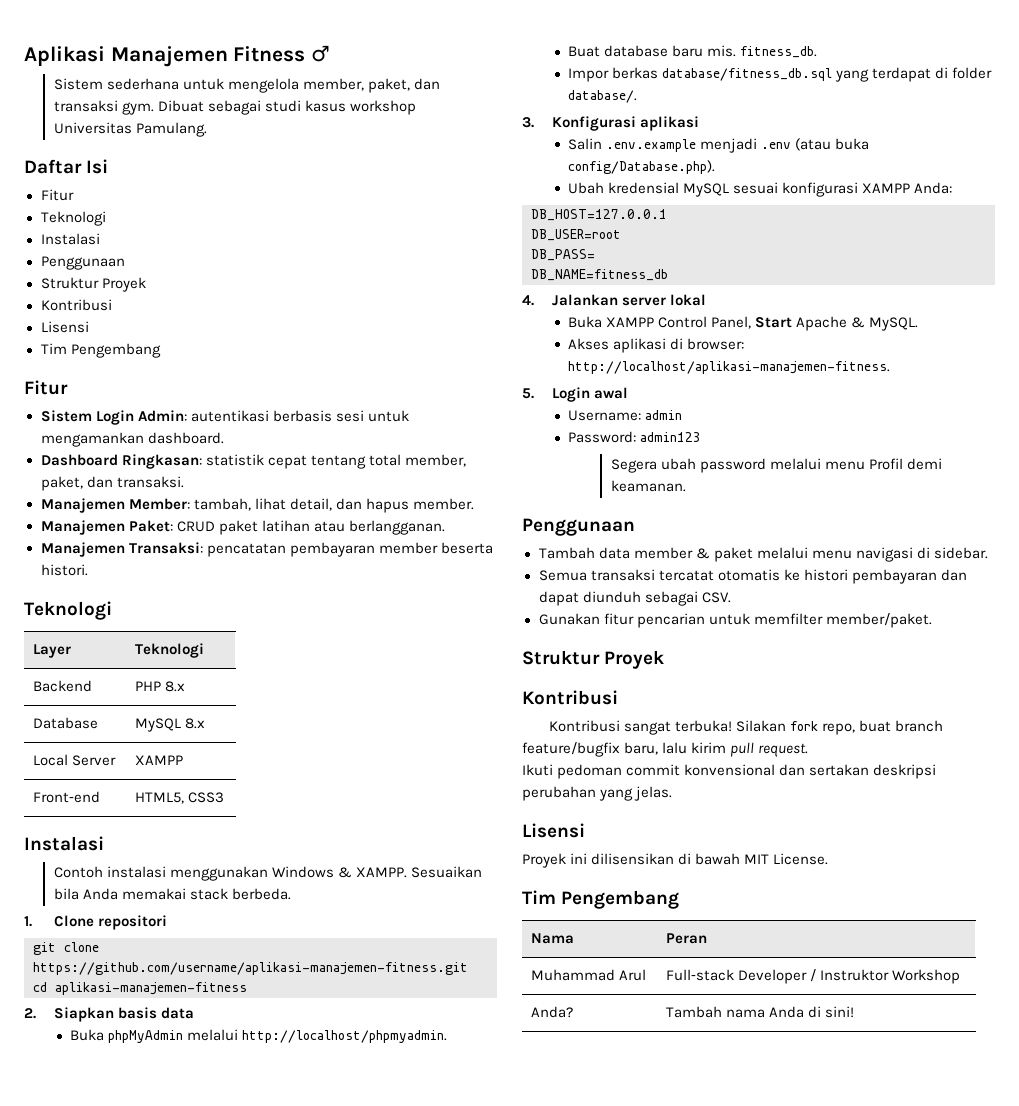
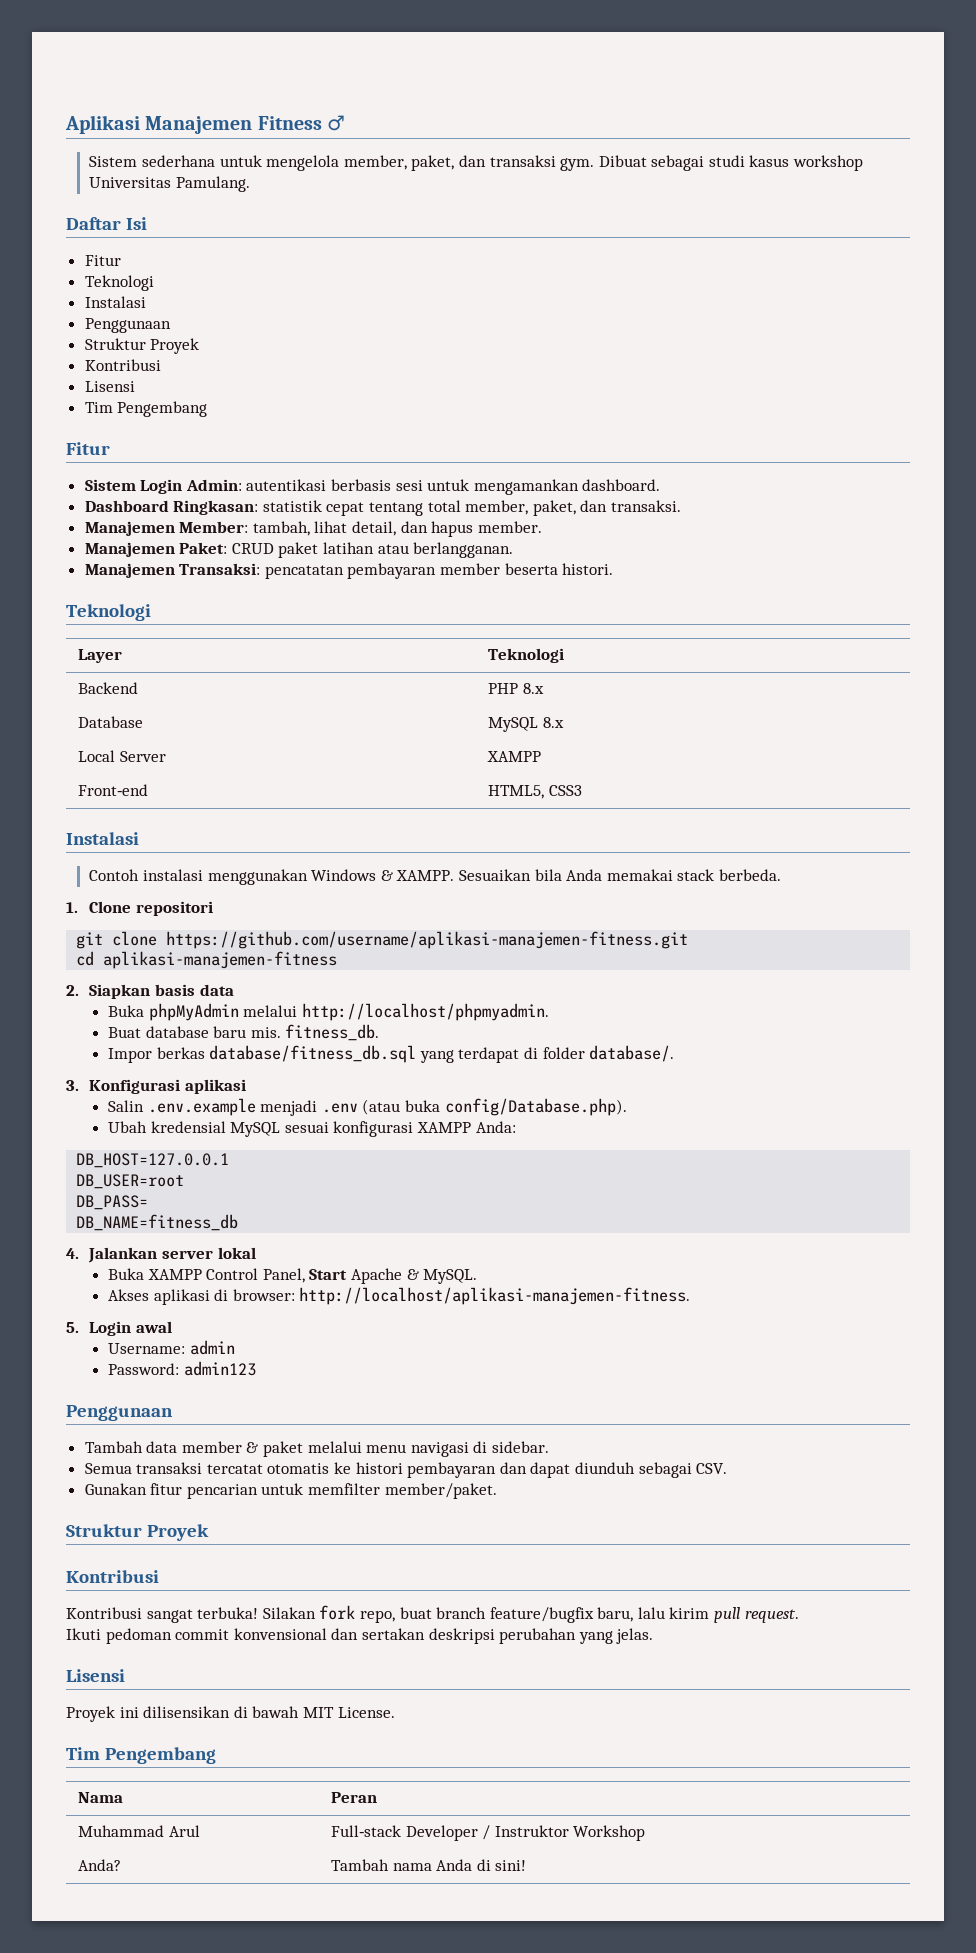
- Segera ubah password melalui menu Profil demi keamanan.

